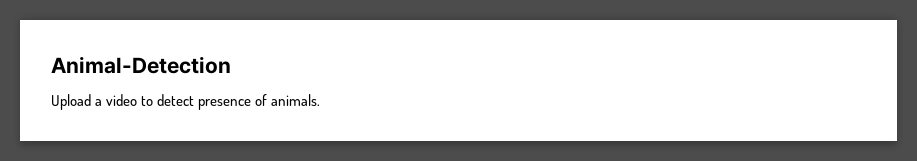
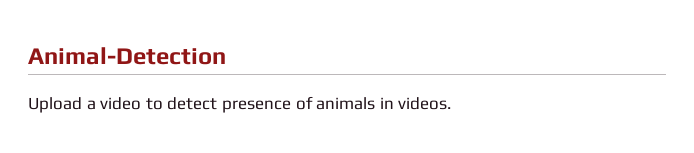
- Upload a video to detect presence of animals.
+ Upload a video to detect presence of animals in videos.

